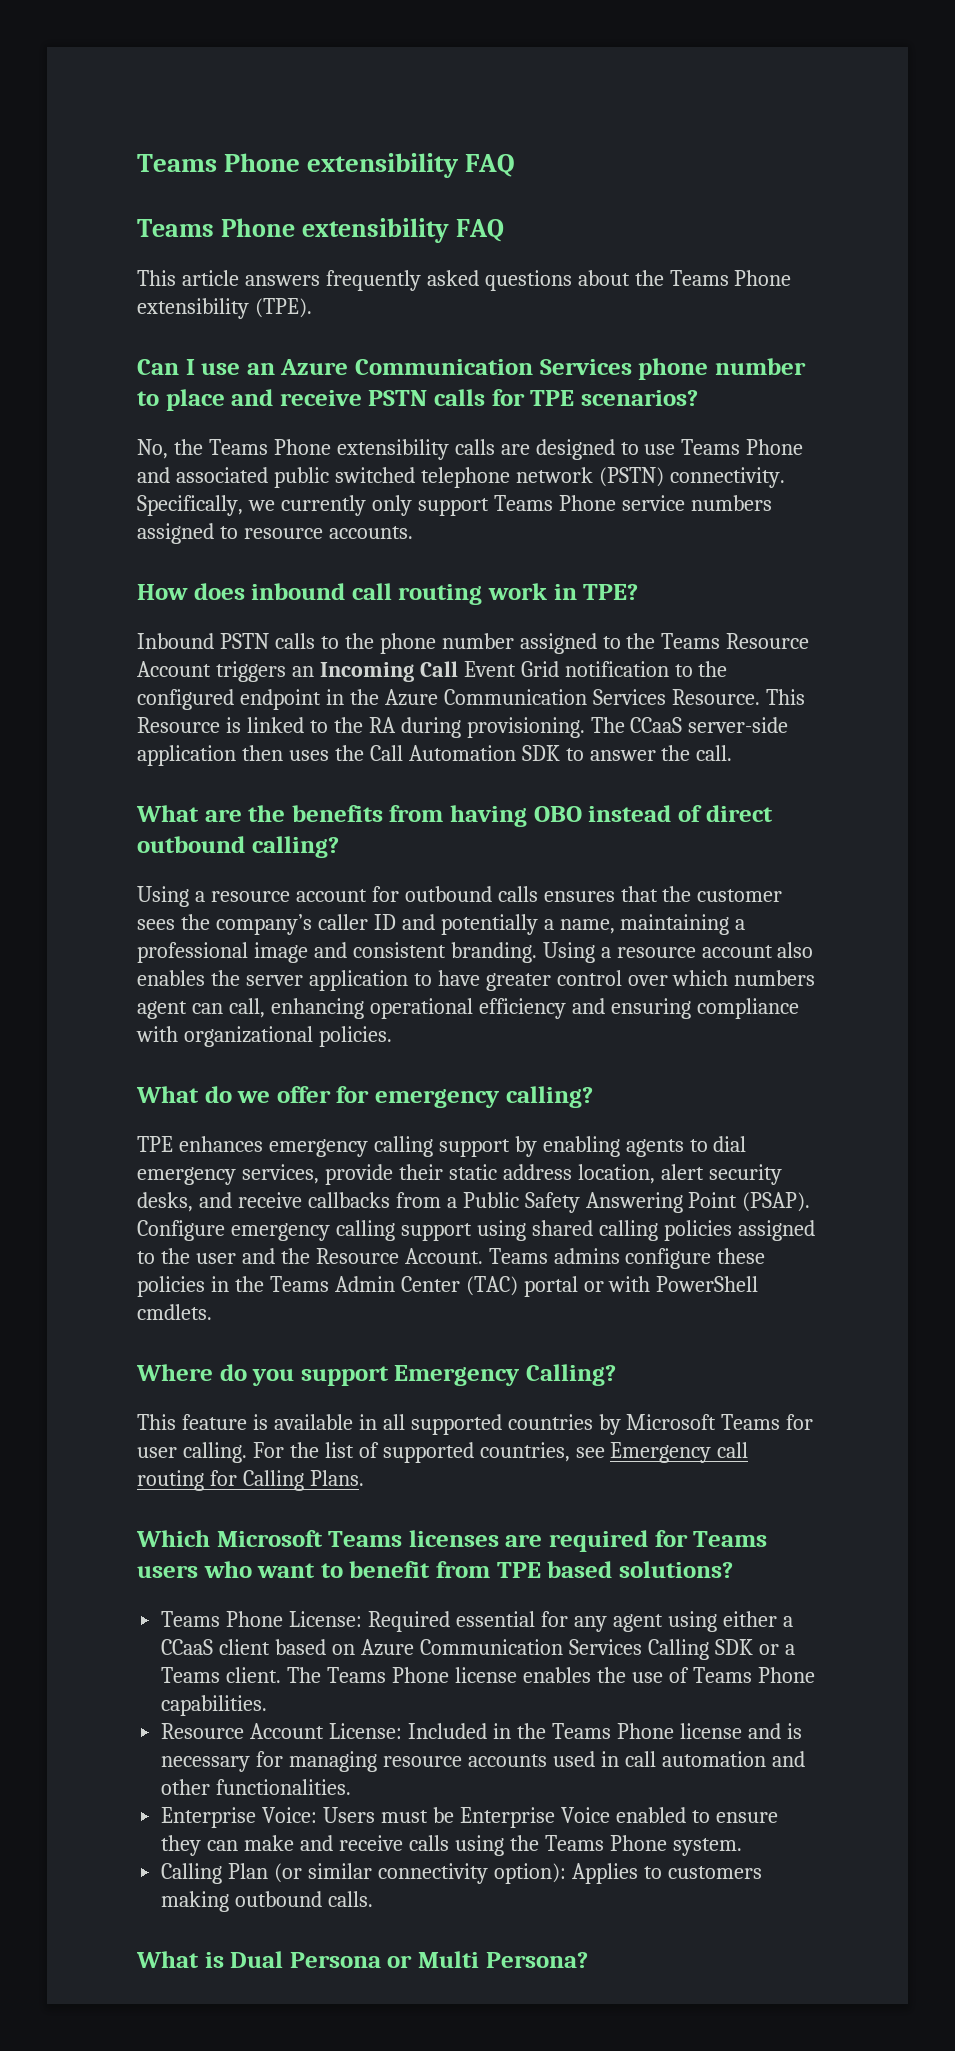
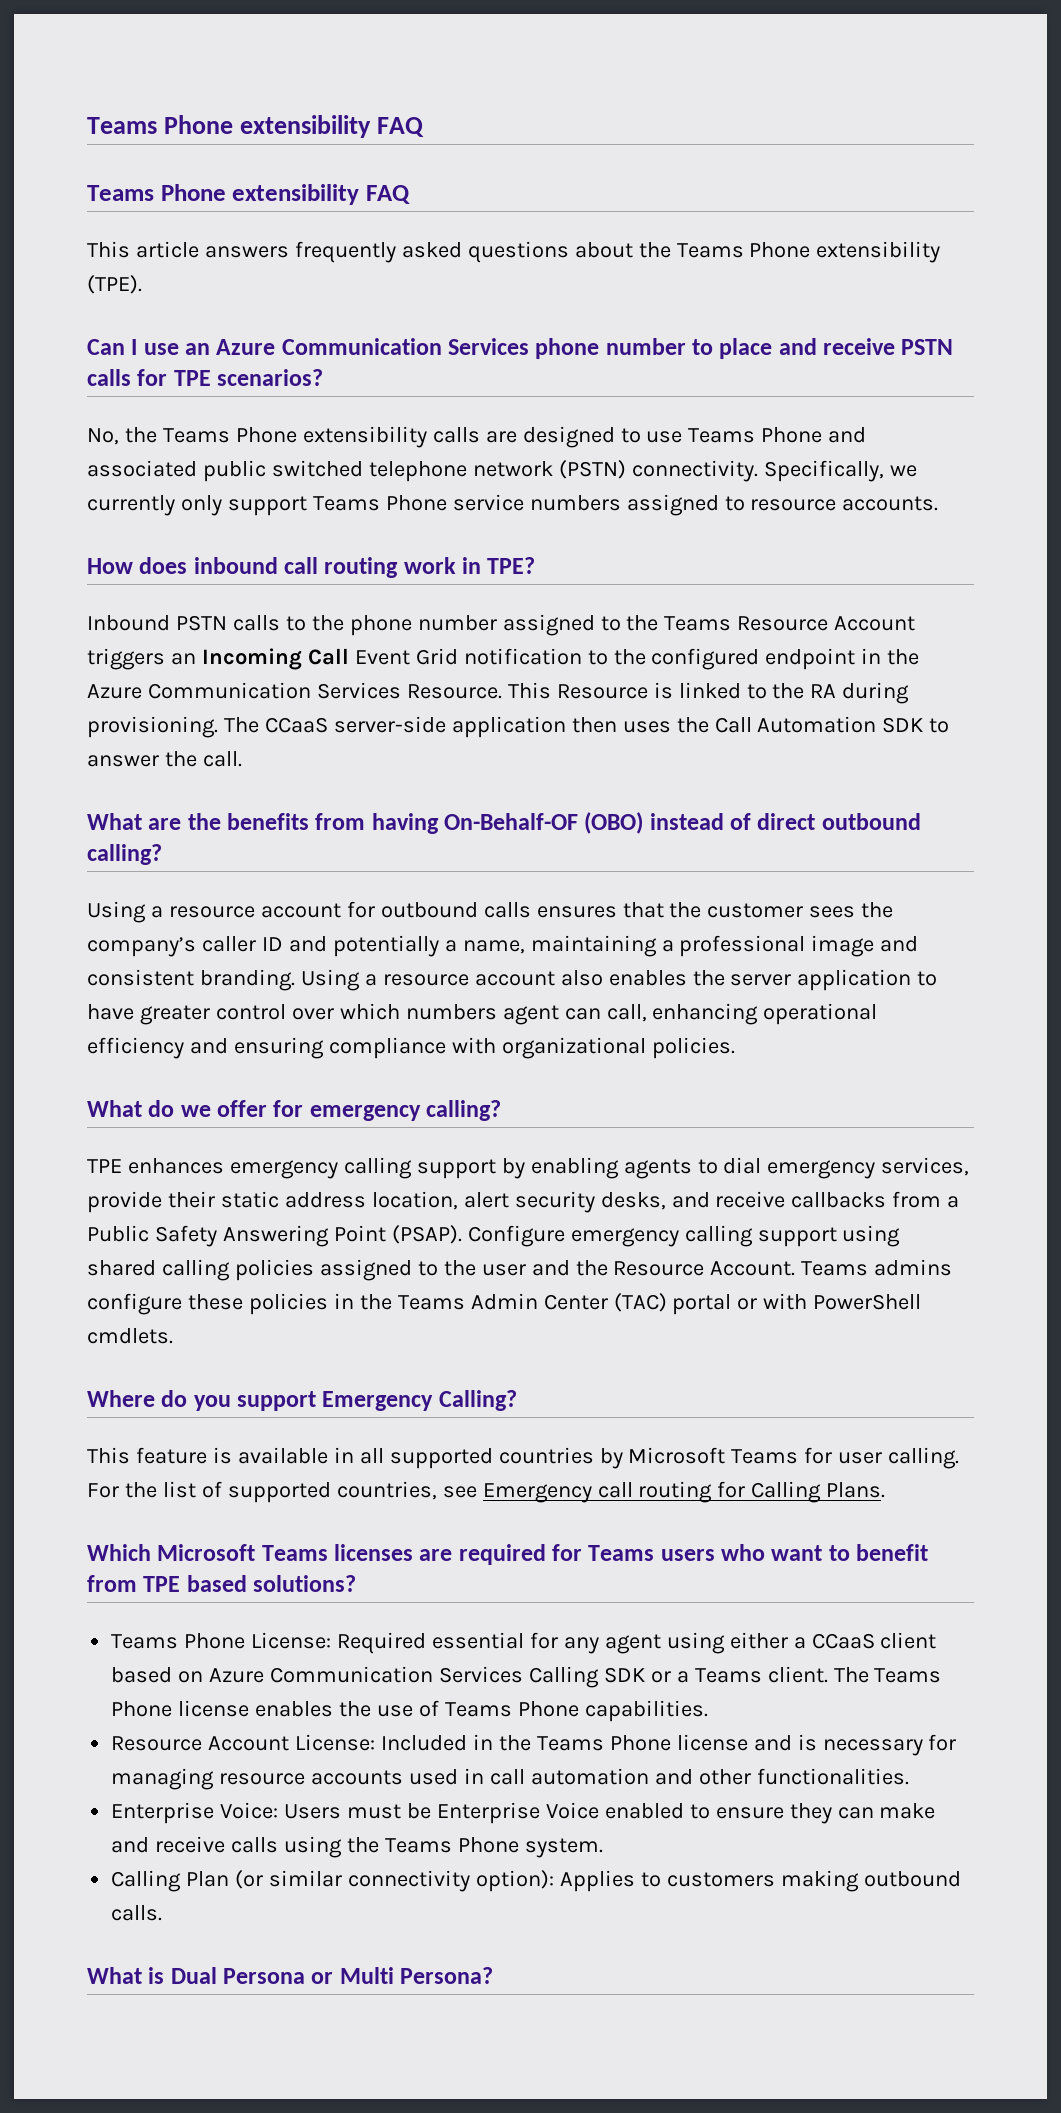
- What are the benefits from having OBO instead of direct outbound calling?
+ What are the benefits from having On-Behalf-OF (OBO) instead of direct outbound calling?

